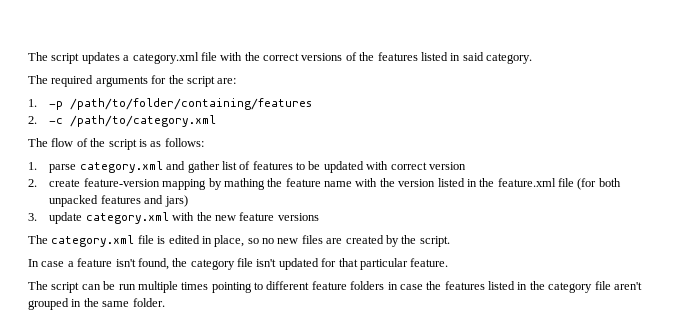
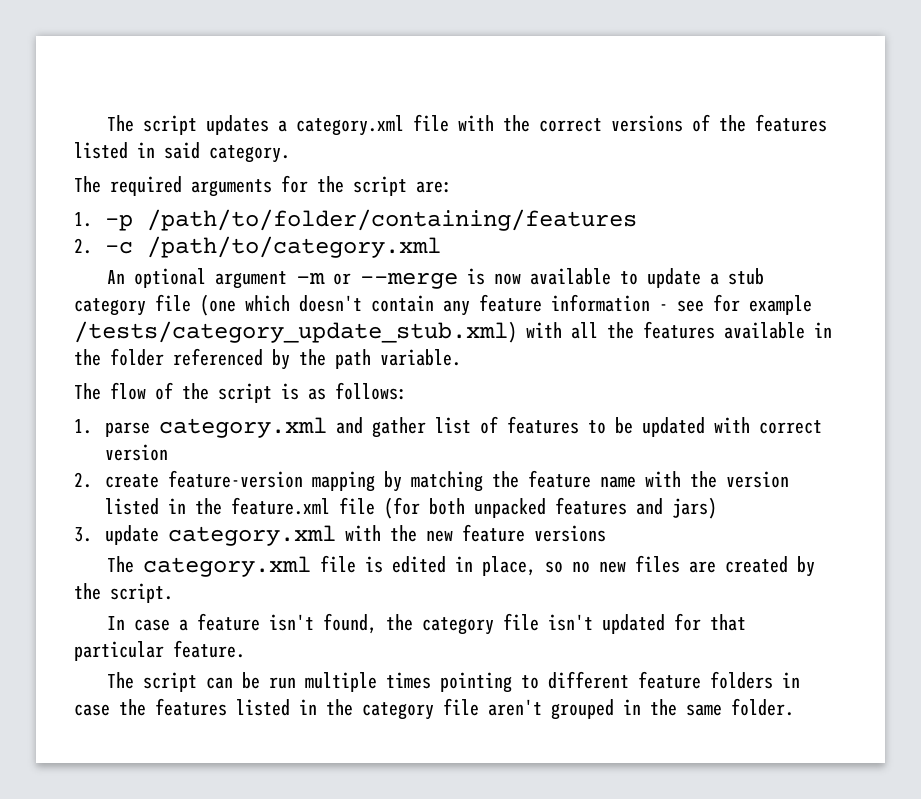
+ An optional argument -m or --merge is now available to update a stub category file (one which doesn't contain any feature information - see for example /tests/category_update_stub.xml) with all the features available in the folder referenced by the path variable.
- 2. create feature-version mapping by mathing the feature name with the version listed in the feature.xml file (for both unpacked features and jars)
+ 2. create feature-version mapping by matching the feature name with the version listed in the feature.xml file (for both unpacked features and jars)

